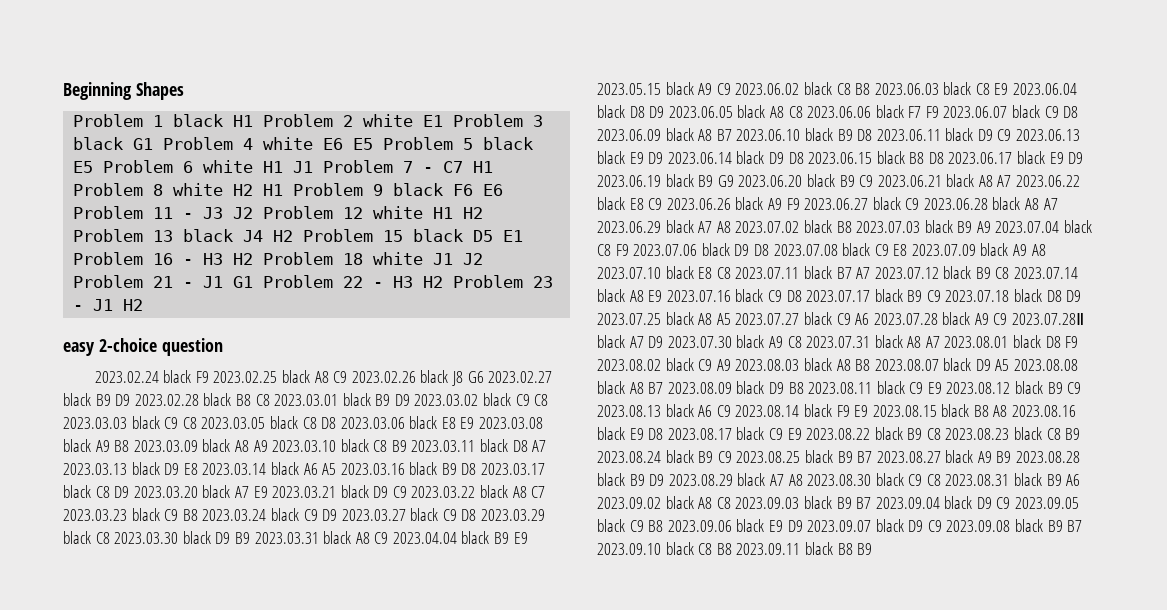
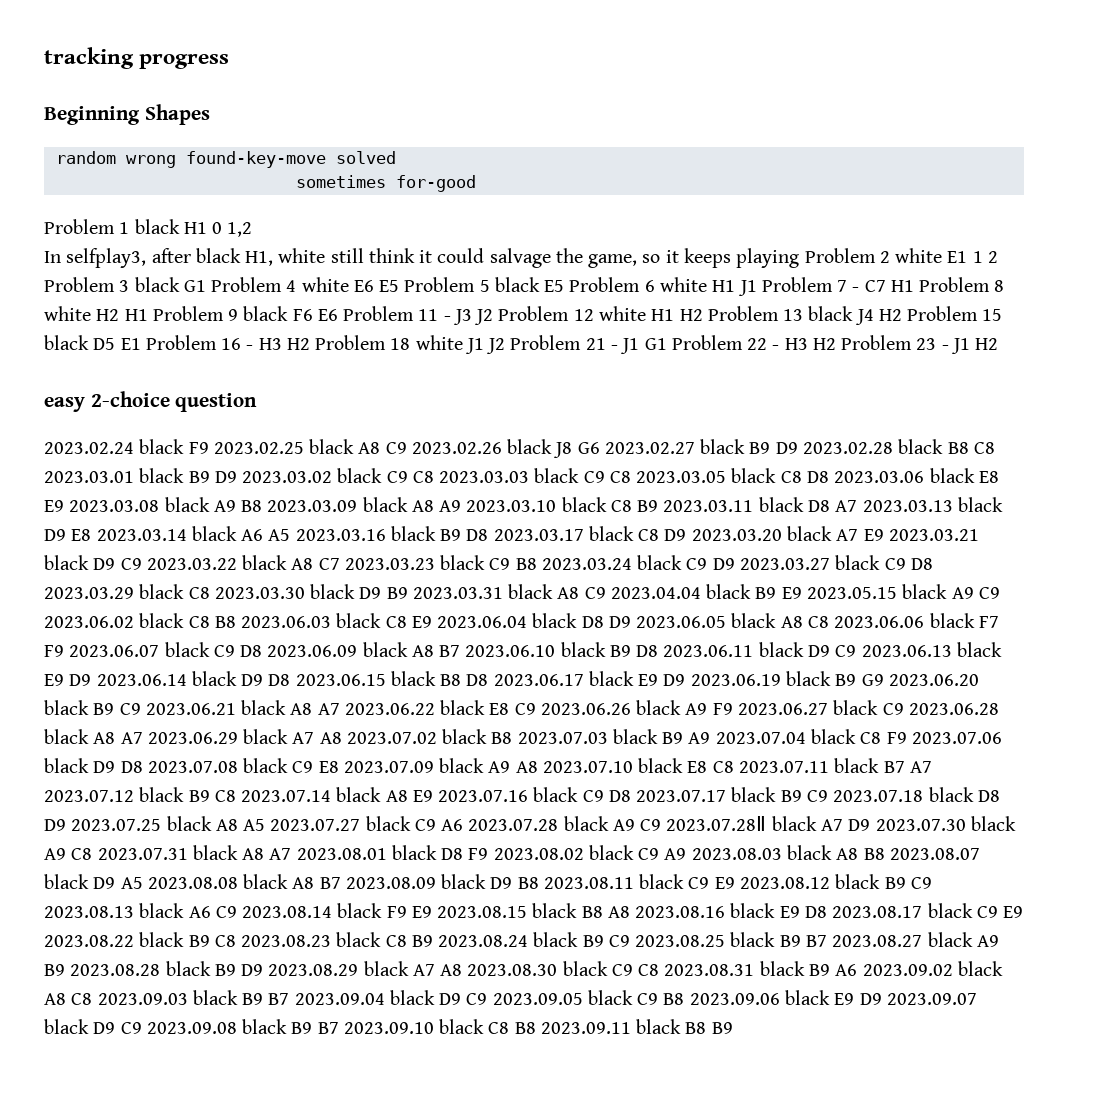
+ tracking progress
- Problem 1 black H1 Problem 2 white E1 Problem 3 black G1 Problem 4 white E6 E5 Problem 5 black E5 Problem 6 white H1 J1 Problem 7 - C7 H1 Problem 8 white H2 H1 Problem 9 black F6 E6 Problem 11 - J3 J2 Problem 12 white H1 H2 Problem 13 black J4 H2 Problem 15 black D5 E1 Problem 16 - H3 H2 Problem 18 white J1 J2 Problem 21 - J1 G1 Problem 22 - H3 H2 Problem 23 - J1 H2
+ random wrong found-key-move solved
+ sometimes for-good
+ Problem 1 black H1 0 1,2
+ In selfplay3, after black H1, white still think it could salvage the game, so it keeps playing Problem 2 white E1 1 2 Problem 3 black G1 Problem 4 white E6 E5 Problem 5 black E5 Problem 6 white H1 J1 Problem 7 - C7 H1 Problem 8 white H2 H1 Problem 9 black F6 E6 Problem 11 - J3 J2 Problem 12 white H1 H2 Problem 13 black J4 H2 Problem 15 black D5 E1 Problem 16 - H3 H2 Problem 18 white J1 J2 Problem 21 - J1 G1 Problem 22 - H3 H2 Problem 23 - J1 H2

